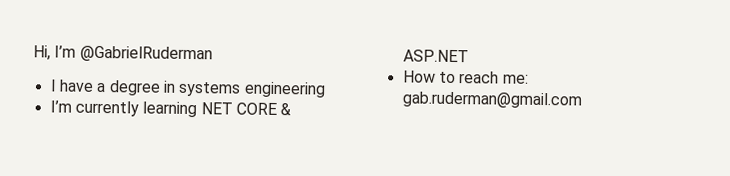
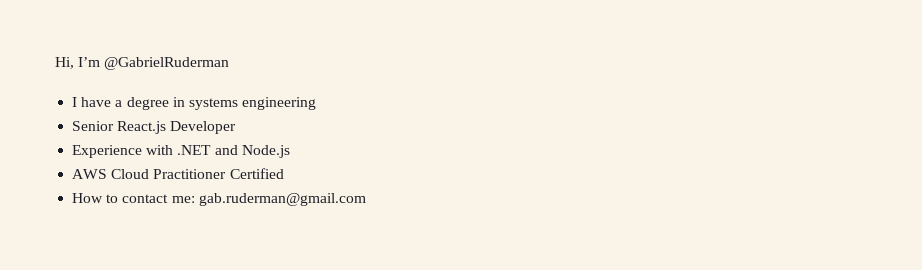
- I’m currently learning NET CORE & ASP.NET
+ Senior React.js Developer
+ Experience with .NET and Node.js
+ AWS Cloud Practitioner Certified
- How to reach me: gab.ruderman@gmail.com
+ How to contact me: gab.ruderman@gmail.com

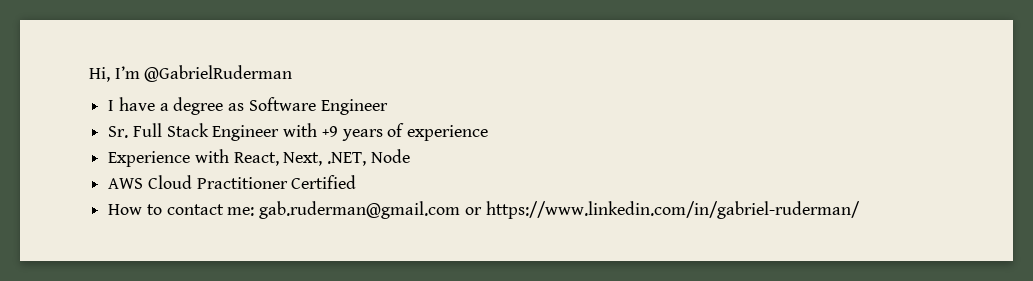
- I have a degree in systems engineering
- Senior React.js Developer
- Experience with .NET and Node.js
+ I have a degree as Software Engineer
+ Sr. Full Stack Engineer with +9 years of experience
+ Experience with React, Next, .NET, Node
- How to contact me: gab.ruderman@gmail.com
+ How to contact me: gab.ruderman@gmail.com or https://www.linkedin.com/in/gabriel-ruderman/

